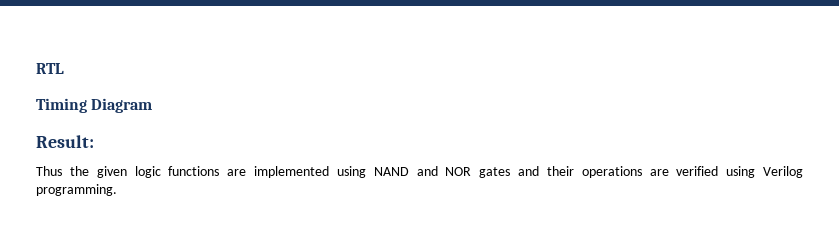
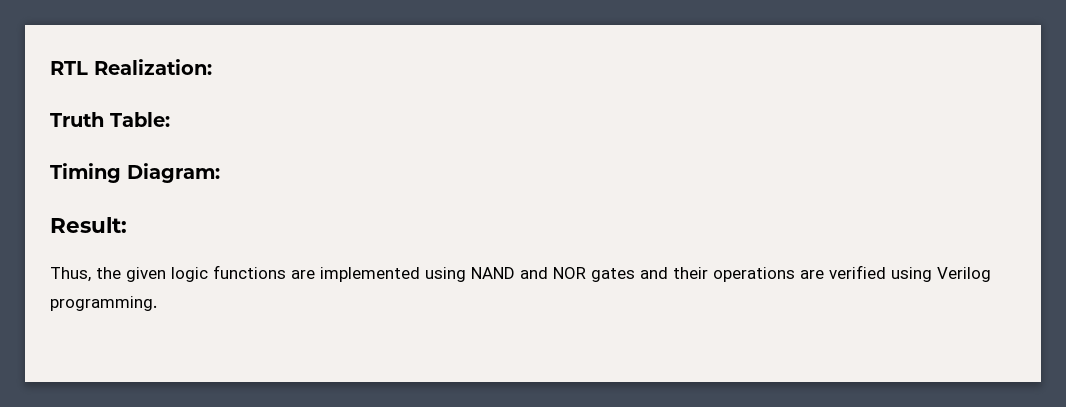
- RTL
+ RTL Realization:
+ Truth Table:
- Timing Diagram
+ Timing Diagram:
- Thus the given logic functions are implemented using NAND and NOR gates and their operations are verified using Verilog programming.
+ Thus, the given logic functions are implemented using NAND and NOR gates and their operations are verified using Verilog programming.

